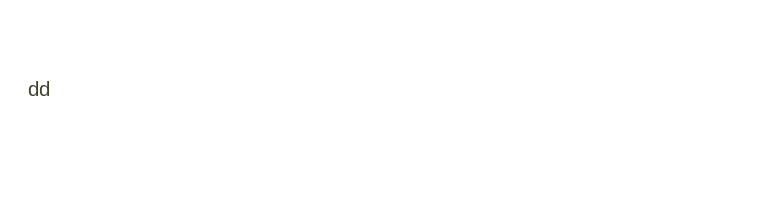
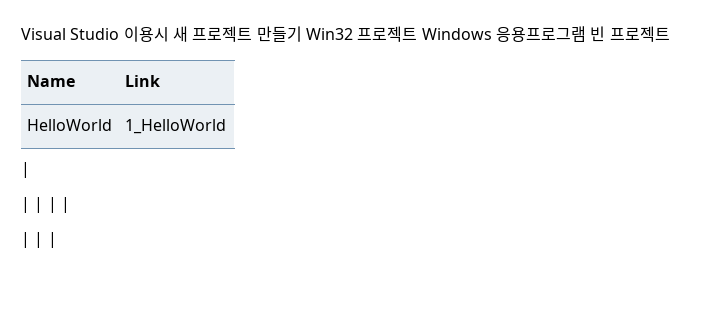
- dd
+ Visual Studio 이용시 새 프로젝트 만들기 Win32 프로젝트 Windows 응용프로그램 빈 프로젝트
+ Name | Link
+ HelloWorld | 1_HelloWorld
+ |
+ | | | |
+ | | |

